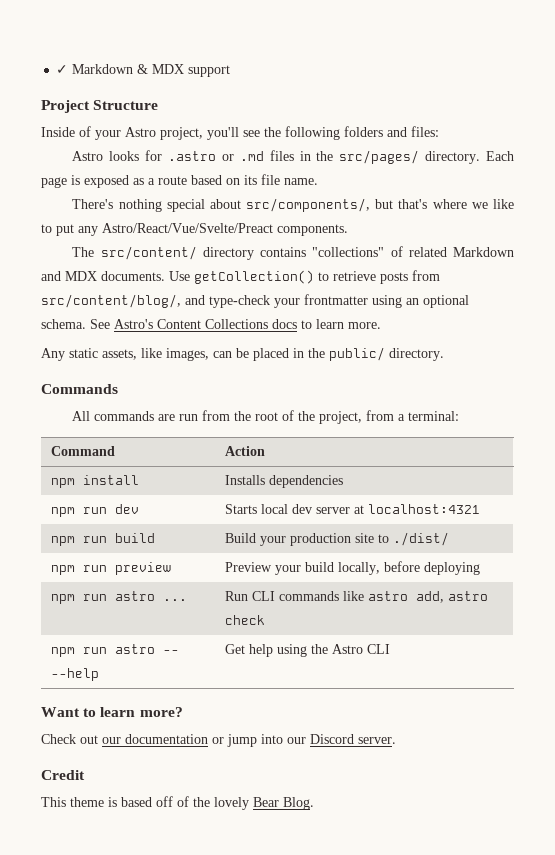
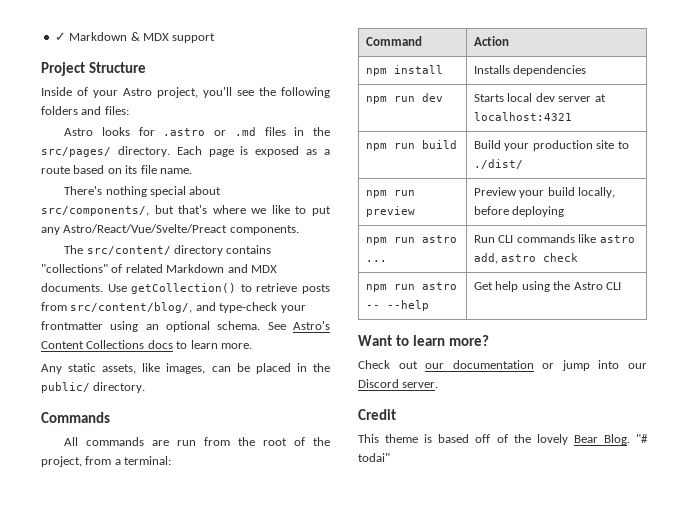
+ "# todai"

